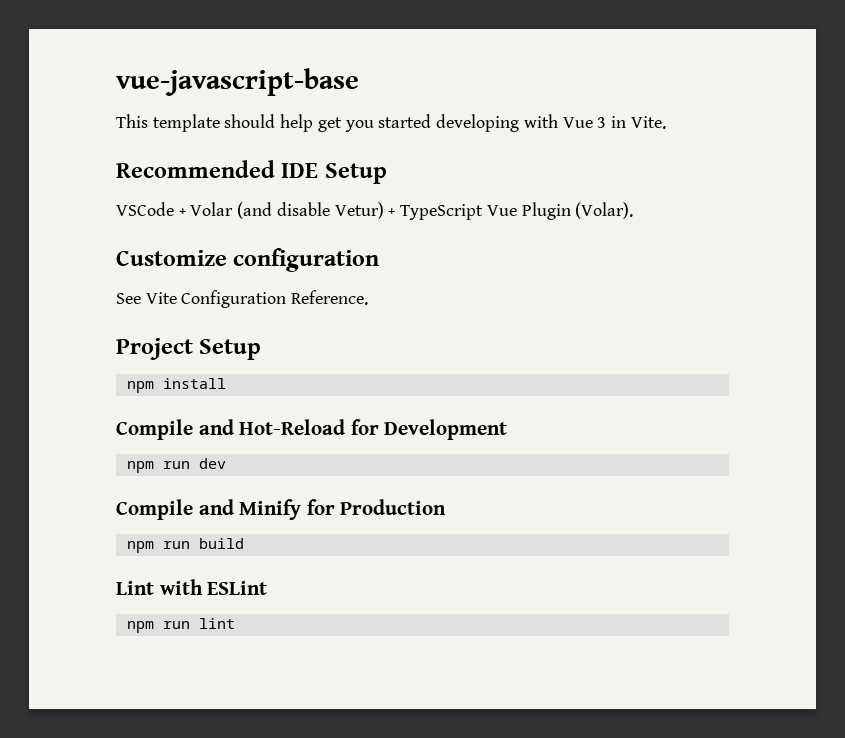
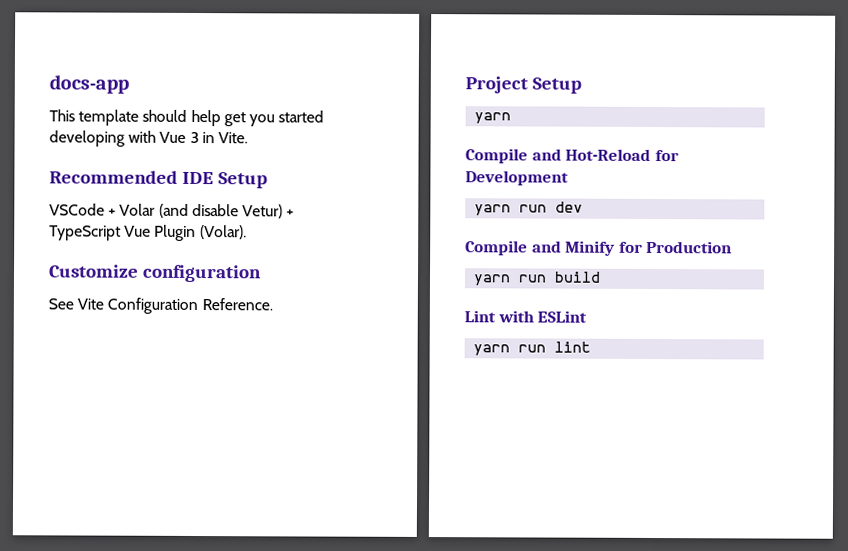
- vue-javascript-base
+ docs-app
  Project Setup
- npm install
+ yarn
- npm run dev
+ yarn run dev
- npm run build
+ yarn run build
- npm run lint
+ yarn run lint

